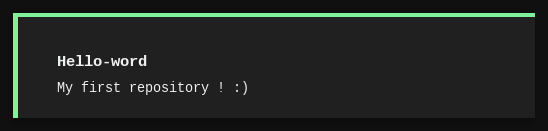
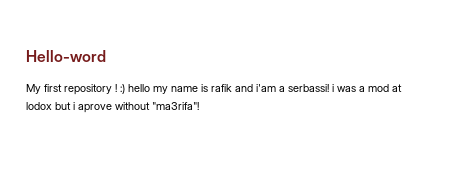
- My first repository ! :)
+ My first repository ! :) hello my name is rafik and i'am a serbassi! i was a mod at lodox but i aprove without "ma3rifa"!

